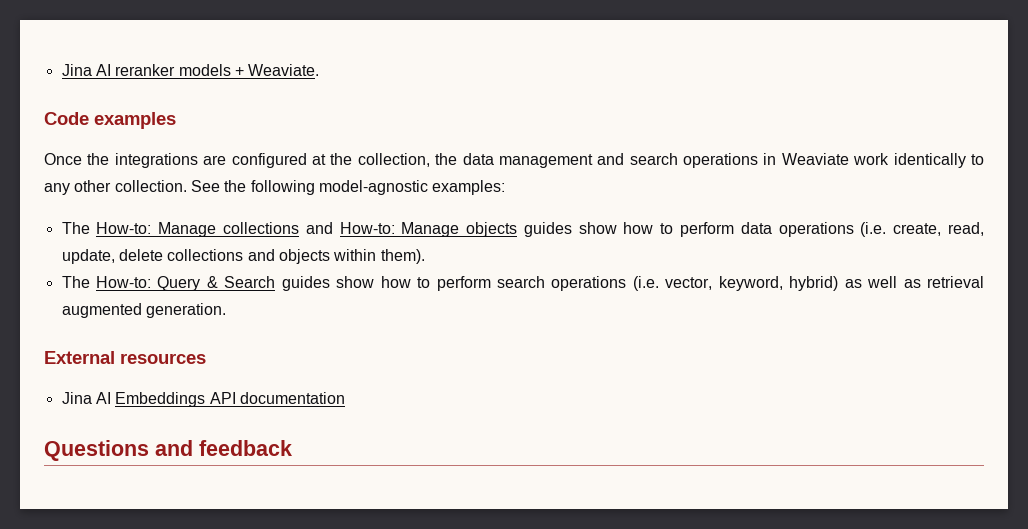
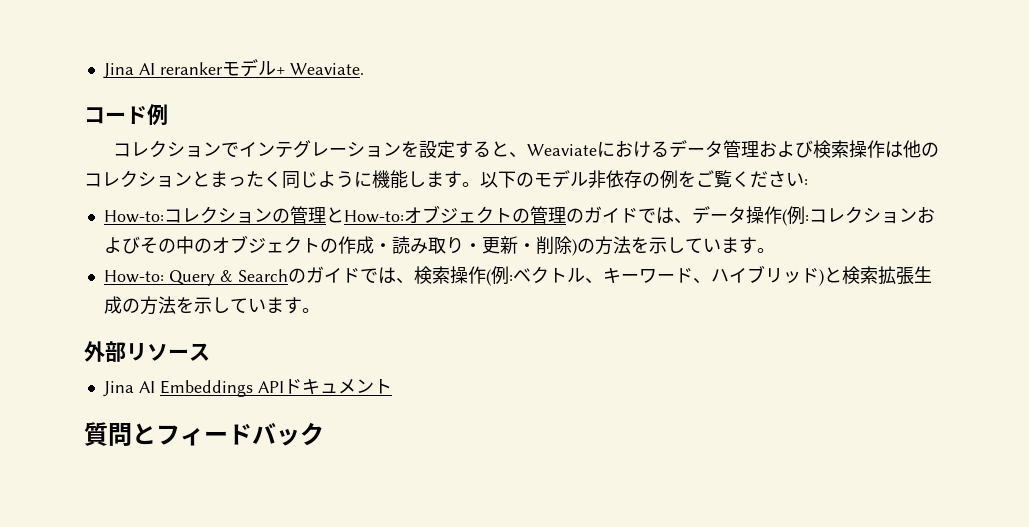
- Jina AI reranker models + Weaviate.
+ Jina AI rerankerモデル+ Weaviate.
- Code examples
- Once the integrations are configured at the collection, the data management and search operations in Weaviate work identically to any other collection. See the following model-agnostic examples:
- The How-to: Manage collections and How-to: Manage objects guides show how to perform data operations (i.e. create, read, update, delete collections and objects within them).
- The How-to: Query & Search guides show how to perform search operations (i.e. vector, keyword, hybrid) as well as retrieval augmented generation.
- External resources
- Jina AI Embeddings API documentation
- Questions and feedback
+ コード例
+ コレクションでインテグレーションを設定すると、Weaviateにおけるデータ管理および検索操作は他のコレクションとまったく同じように機能します。以下のモデル非依存の例をご覧ください:
+ How-to:コレクションの管理とHow-to:オブジェクトの管理のガイドでは、データ操作(例:コレクションおよびその中のオブジェクトの作成・読み取り・更新・削除)の方法を示しています。
+ How-to: Query & Searchのガイドでは、検索操作(例:ベクトル、キーワード、ハイブリッド)と検索拡張生成の方法を示しています。
+ 外部リソース
+ Jina AI Embeddings APIドキュメント
+ 質問とフィードバック

